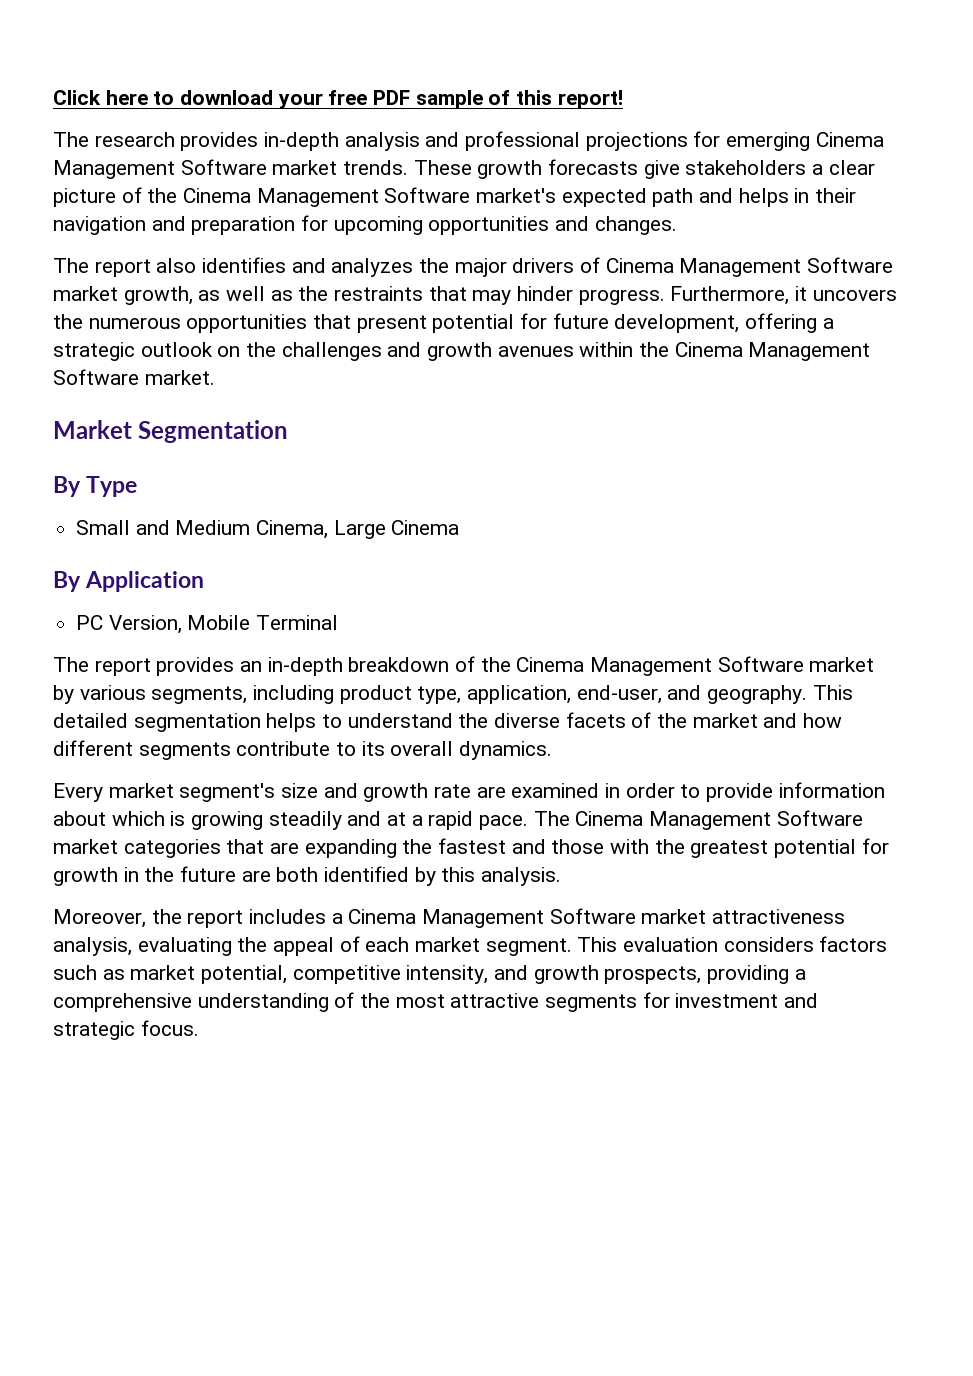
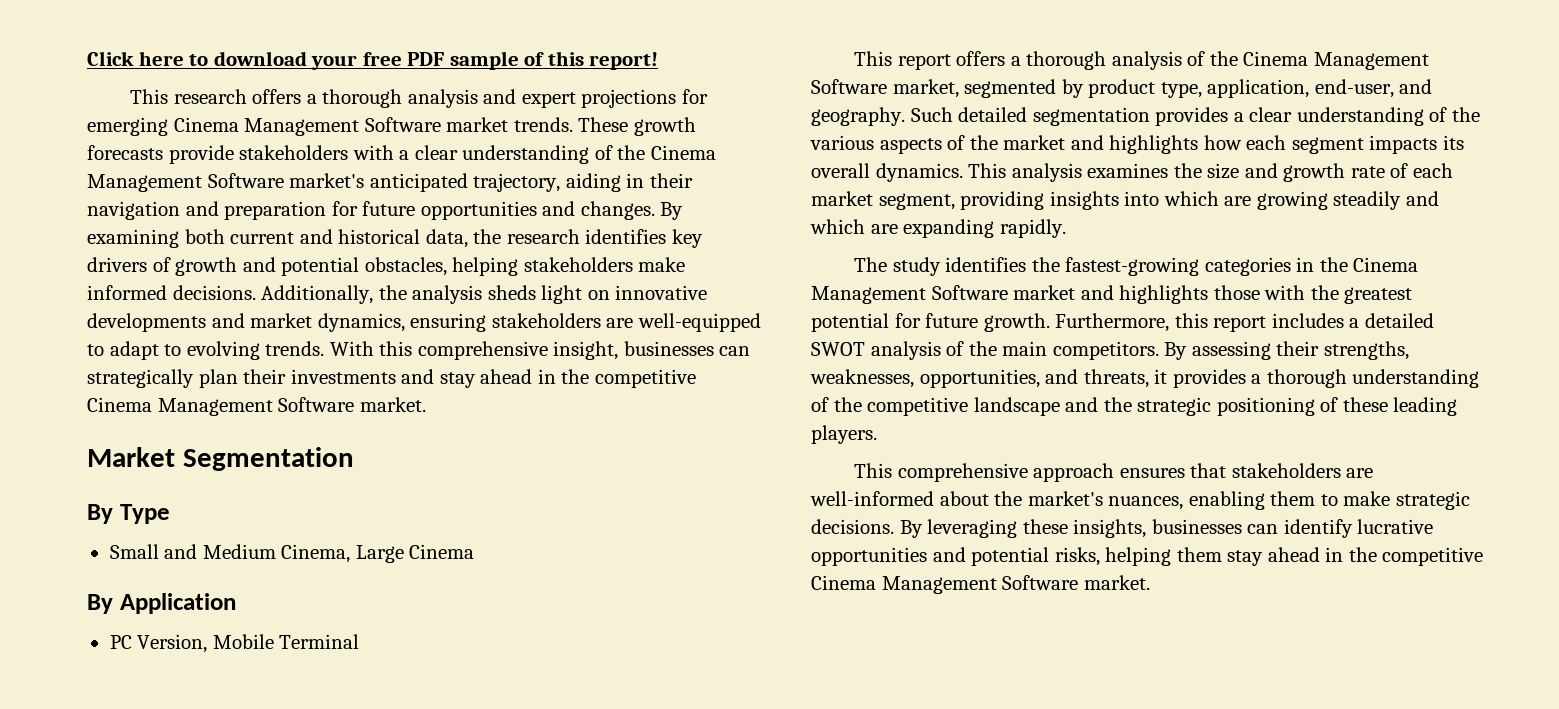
- The research provides in-depth analysis and professional projections for emerging Cinema Management Software market trends.
+ This research offers a thorough analysis and expert projections for emerging Cinema Management Software market trends.
- These growth forecasts give stakeholders a clear picture of the Cinema Management Software market's expected path and helps in their navigation and preparation for upcoming opportunities and changes.
- The report also identifies and analyzes the major drivers of Cinema Management Software market growth, as well as the restraints that may hinder progress. Furthermore, it uncovers the numerous opportunities that present potential for future development, offering a strategic outlook on the challenges and growth avenues within the Cinema Management Software market.
+ These growth forecasts provide stakeholders with a clear understanding of the Cinema Management Software market's anticipated trajectory, aiding in their navigation and preparation for future opportunities and changes. By examining both current and historical data, the research identifies key drivers of growth and potential obstacles, helping stakeholders make informed decisions. Additionally, the analysis sheds light on innovative developments and market dynamics, ensuring stakeholders are well-equipped to adapt to evolving trends. With this comprehensive insight, businesses can strategically plan their investments and stay ahead in the competitive Cinema Management Software market.
- The report provides an in-depth breakdown of the Cinema Management Software market by various segments, including product type, application, end-user, and geography.
+ This report offers a thorough analysis of the Cinema Management Software market, segmented by product type, application, end-user, and geography.
- This detailed segmentation helps to understand the diverse facets of the market and how different segments contribute to its overall dynamics.
- Every market segment's size and growth rate are examined in order to provide information about which is growing steadily and at a rapid pace. The Cinema Management Software market categories that are expanding the fastest and those with the greatest potential for growth in the future are both identified by this analysis.
- Moreover, the report includes a Cinema Management Software market attractiveness analysis, evaluating the appeal of each market segment. This evaluation considers factors such as market potential, competitive intensity, and growth prospects, providing a comprehensive understanding of the most attractive segments for investment and strategic focus.
+ Such detailed segmentation provides a clear understanding of the various aspects of the market and highlights how each segment impacts its overall dynamics. This analysis examines the size and growth rate of each market segment, providing insights into which are growing steadily and which are expanding rapidly.
+ The study identifies the fastest-growing categories in the Cinema Management Software market and highlights those with the greatest potential for future growth. Furthermore, this report includes a detailed SWOT analysis of the main competitors. By assessing their strengths, weaknesses, opportunities, and threats, it provides a thorough understanding of the competitive landscape and the strategic positioning of these leading players.
+ This comprehensive approach ensures that stakeholders are well-informed about the market's nuances, enabling them to make strategic decisions. By leveraging these insights, businesses can identify lucrative opportunities and potential risks, helping them stay ahead in the competitive Cinema Management Software market.

